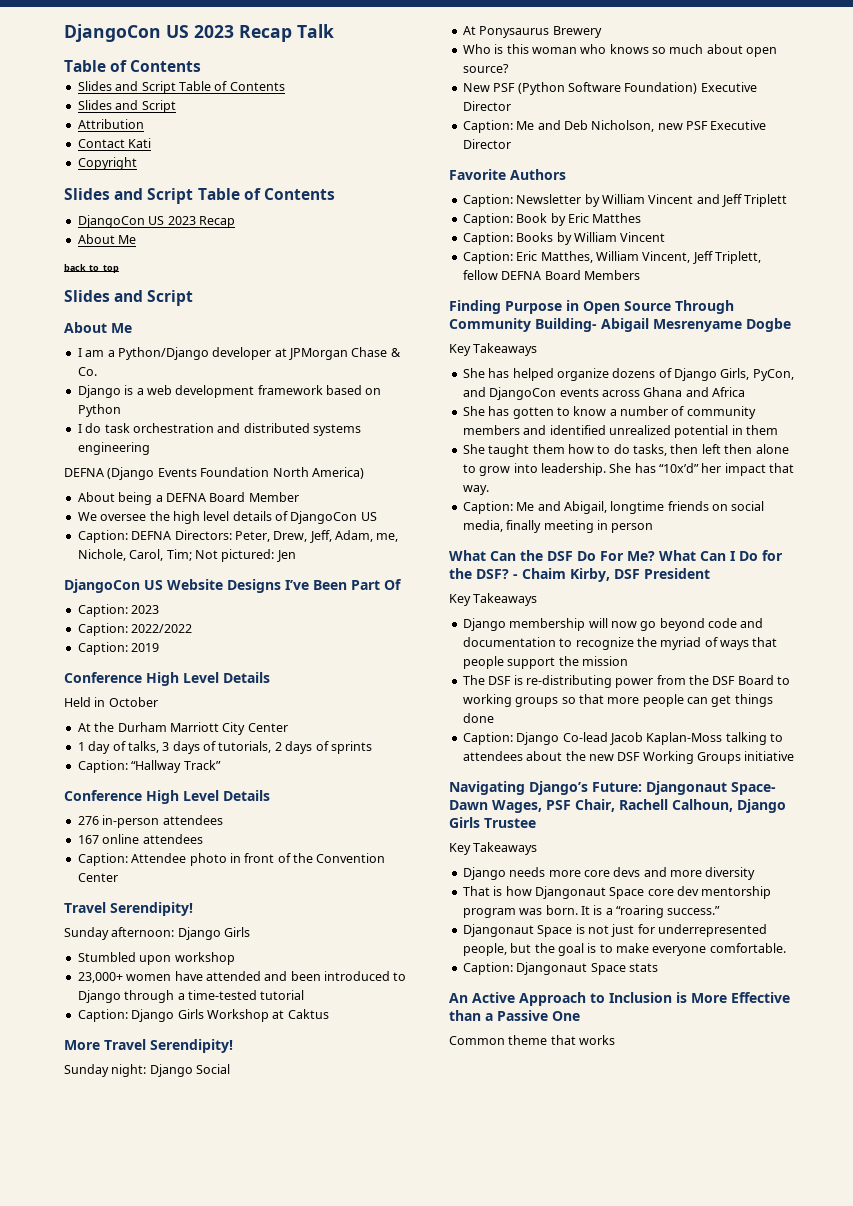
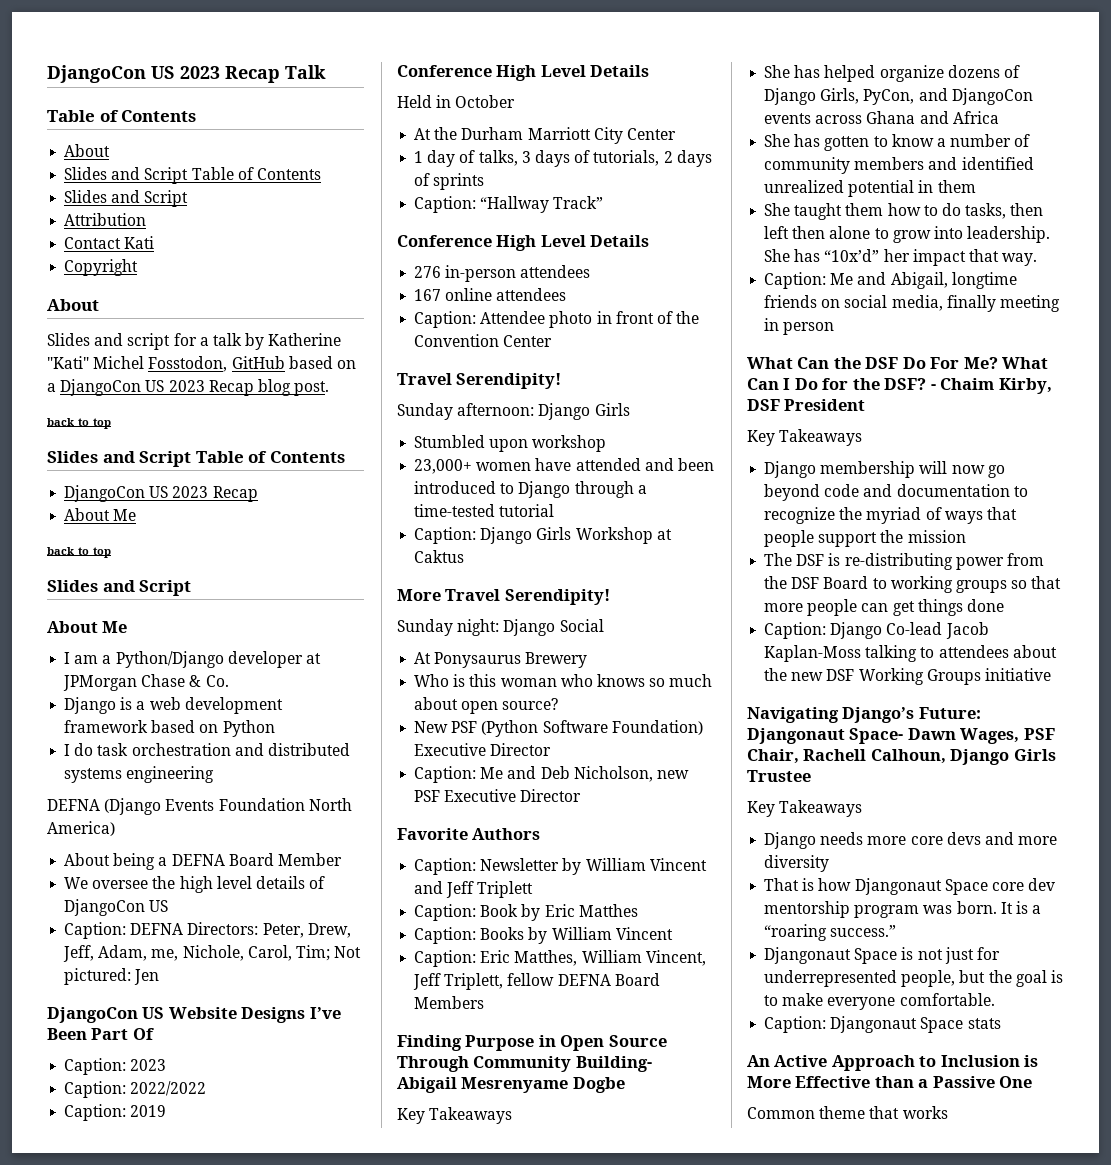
  DjangoCon US 2023 Recap Talk
  Table of Contents
+ About
  Copyright
+ About
+ Slides and script for a talk by Katherine "Kati" Michel Fosstodon, GitHub based on a DjangoCon US 2023 Recap blog post.
+ back to top

